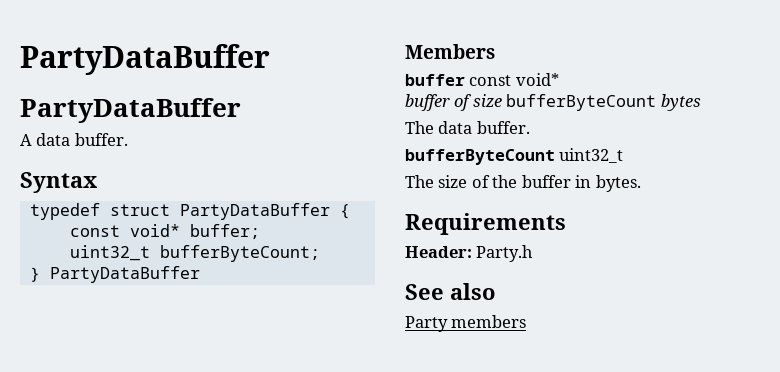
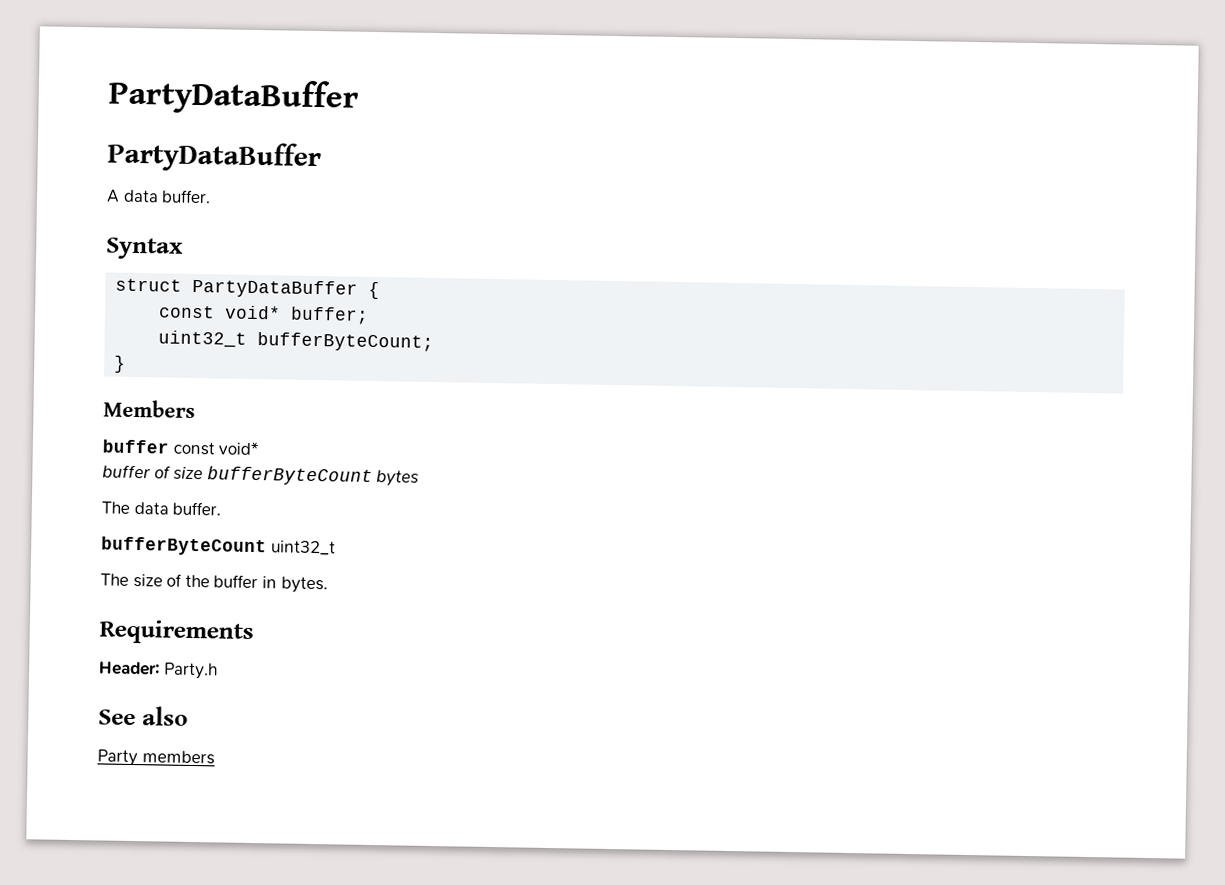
- typedef struct PartyDataBuffer {
+ struct PartyDataBuffer {
- } PartyDataBuffer
+ }

